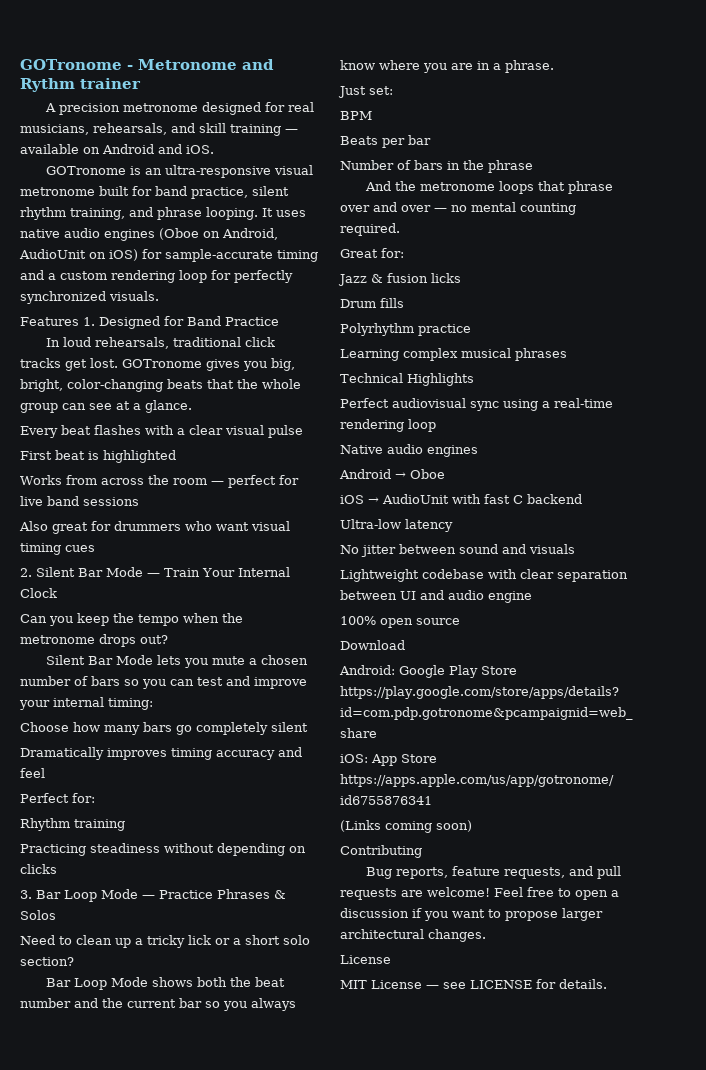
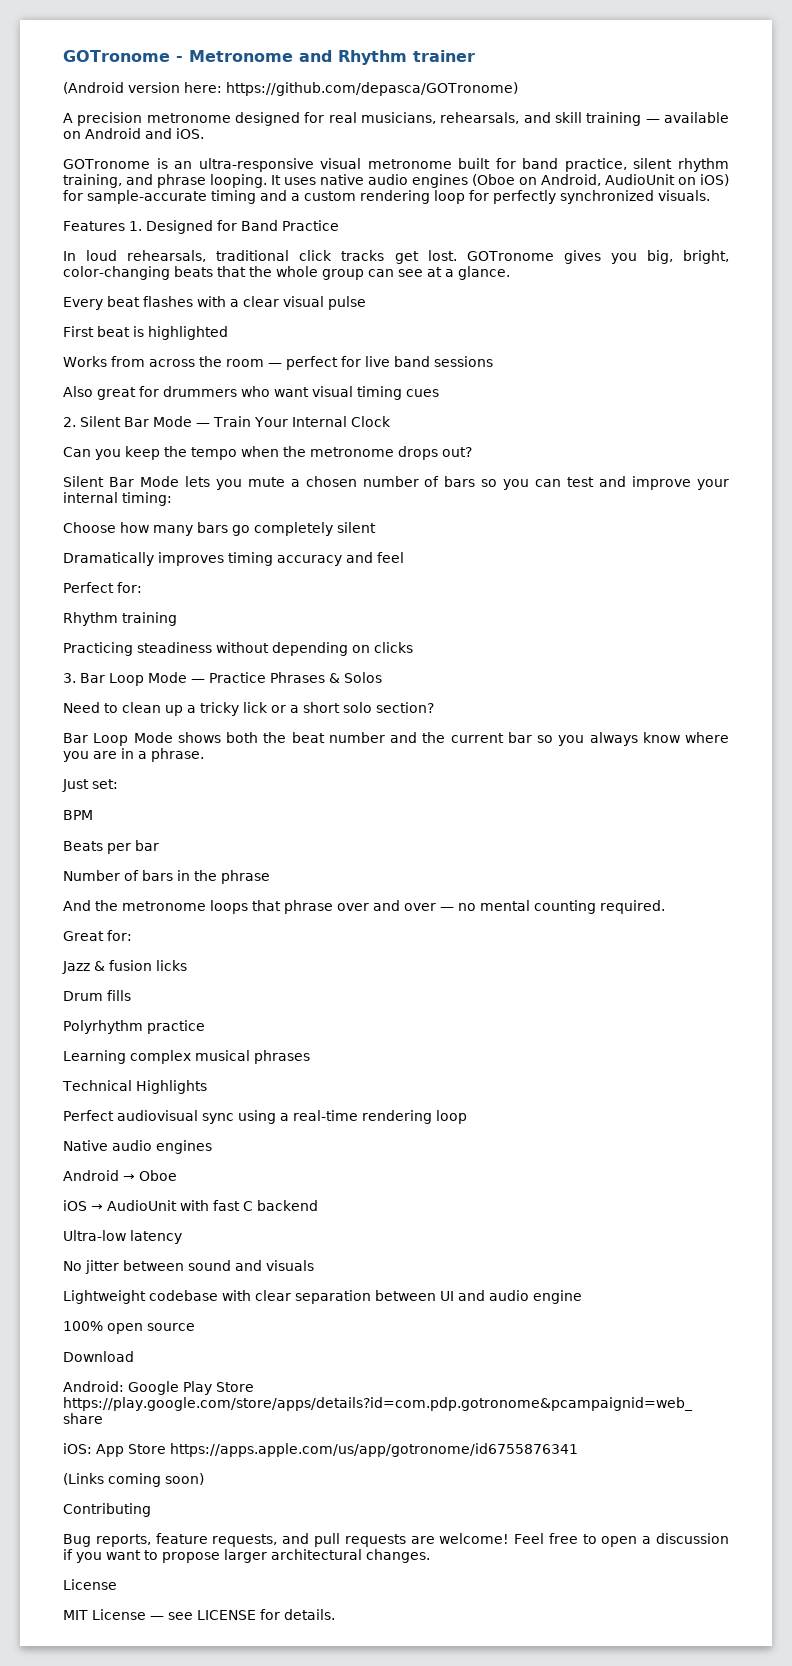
- GOTronome - Metronome and Rythm trainer
+ GOTronome - Metronome and Rhythm trainer
+ (Android version here: https://github.com/depasca/GOTronome)

